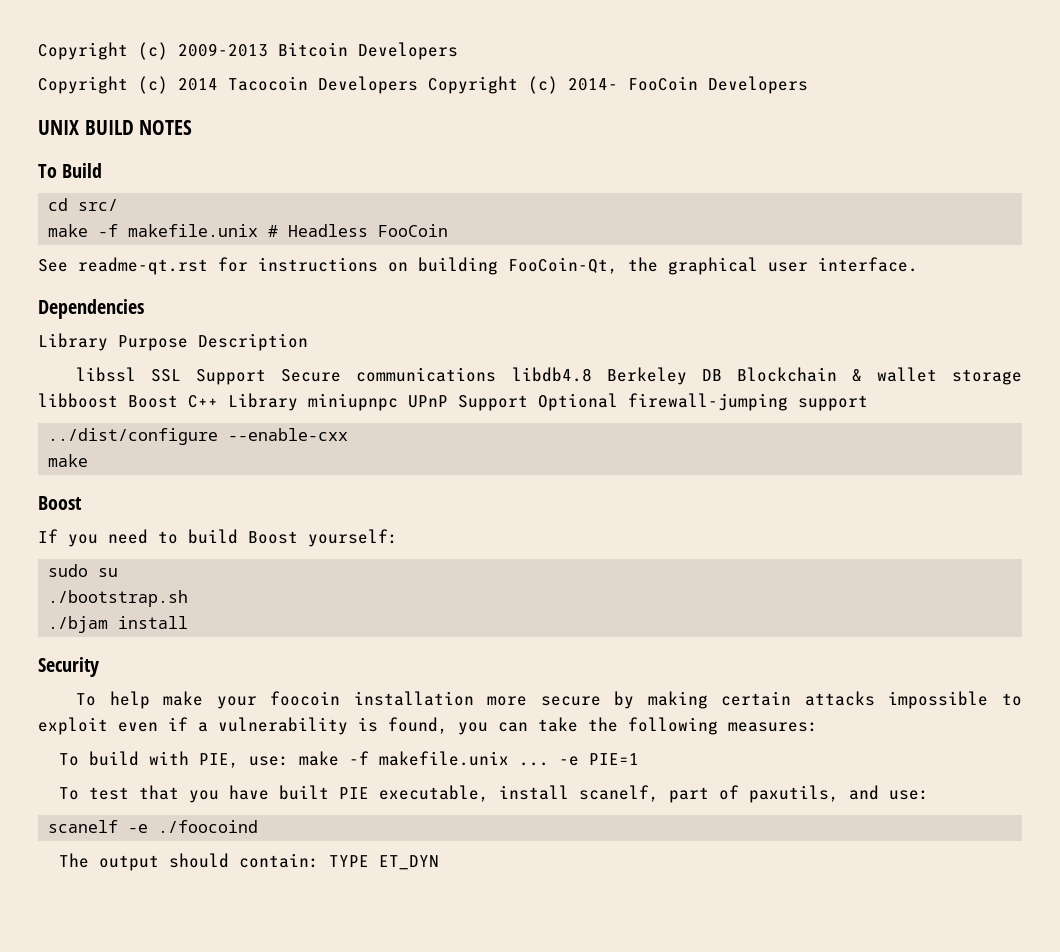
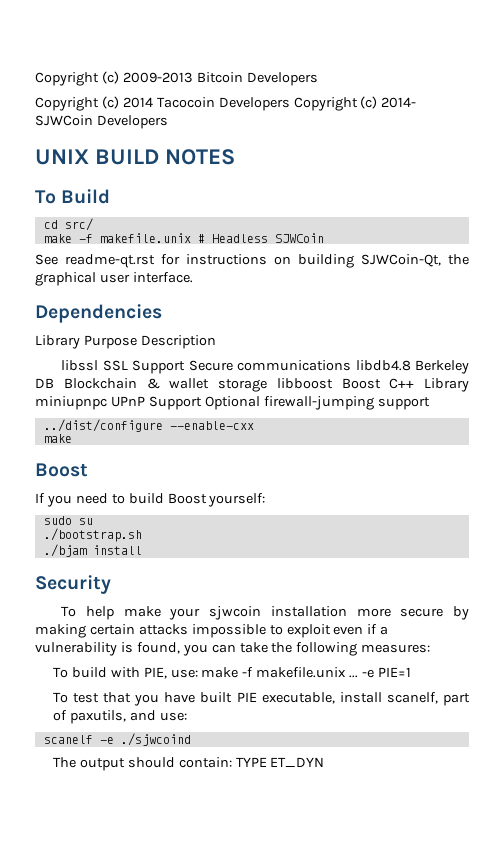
- Copyright (c) 2014 Tacocoin Developers Copyright (c) 2014- FooCoin Developers
+ Copyright (c) 2014 Tacocoin Developers Copyright (c) 2014- SJWCoin Developers
- make -f makefile.unix # Headless FooCoin
+ make -f makefile.unix # Headless SJWCoin
- See readme-qt.rst for instructions on building FooCoin-Qt, the graphical user interface.
+ See readme-qt.rst for instructions on building SJWCoin-Qt, the graphical user interface.
- To help make your foocoin installation more secure by making certain attacks impossible to exploit even if a vulnerability is found, you can take the following measures:
+ To help make your sjwcoin installation more secure by making certain attacks impossible to exploit even if a vulnerability is found, you can take the following measures:
- scanelf -e ./foocoind
+ scanelf -e ./sjwcoind

